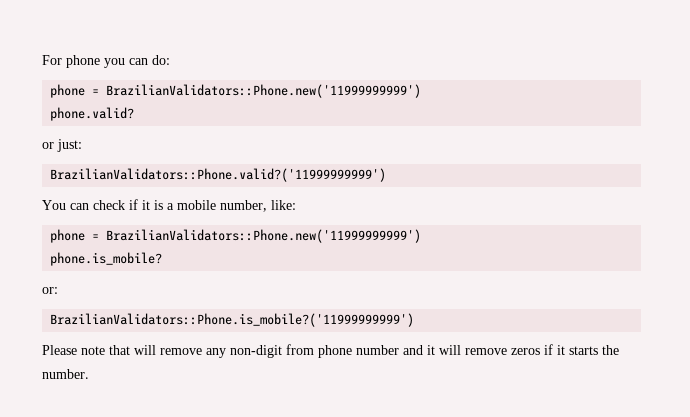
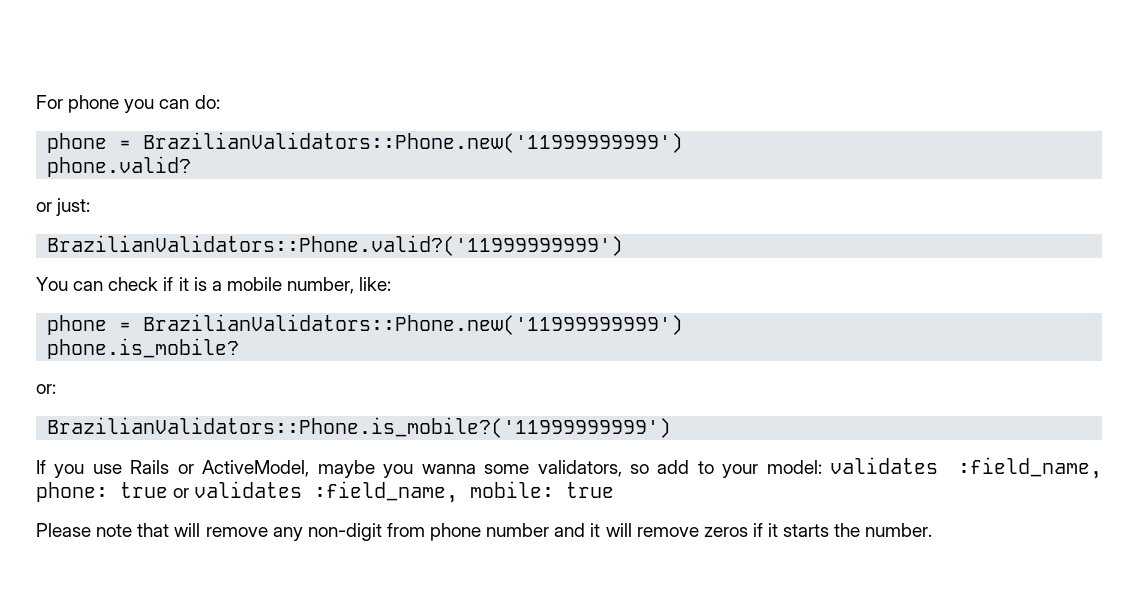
+ If you use Rails or ActiveModel, maybe you wanna some validators, so add to your model: validates :field_name, phone: true or validates :field_name, mobile: true

